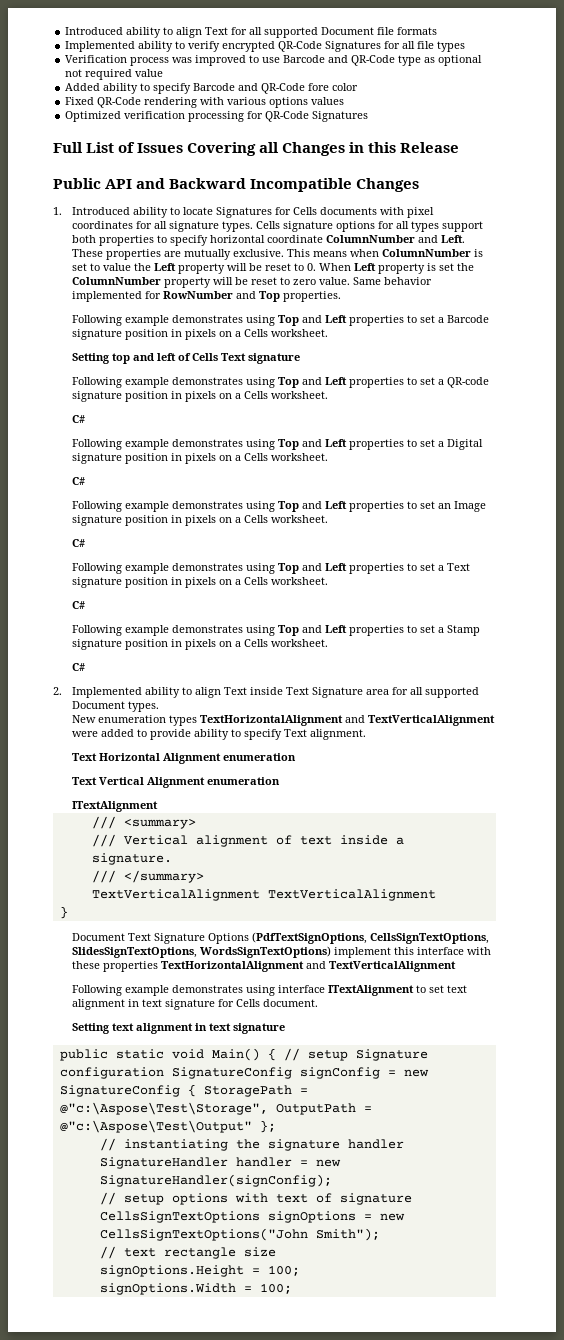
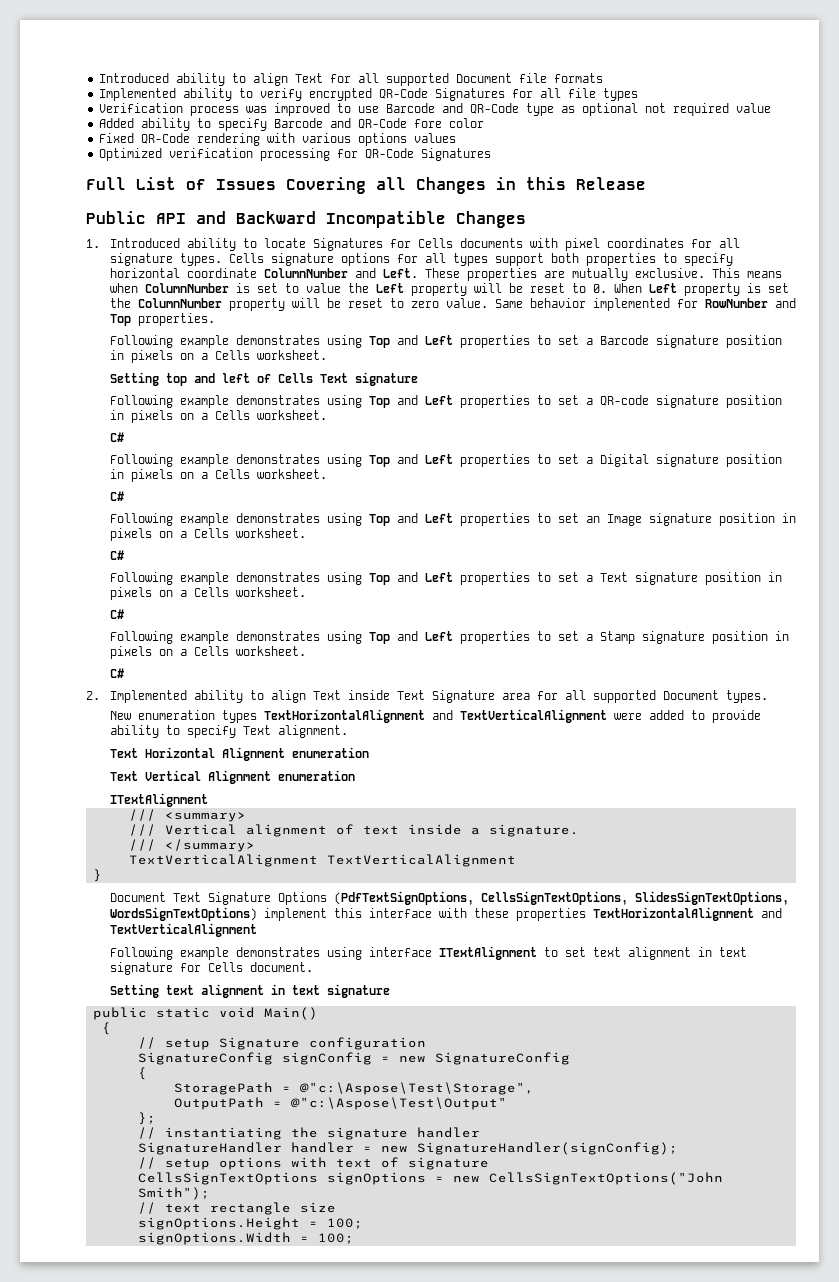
- public static void Main() { // setup Signature configuration SignatureConfig signConfig = new SignatureConfig { StoragePath = @"c:\Aspose\Test\Storage", OutputPath = @"c:\Aspose\Test\Output" };
+ public static void Main()
+ {
+ // setup Signature configuration
+ SignatureConfig signConfig = new SignatureConfig
+ {
+ StoragePath = @"c:\Aspose\Test\Storage",
+ OutputPath = @"c:\Aspose\Test\Output"
+ };

